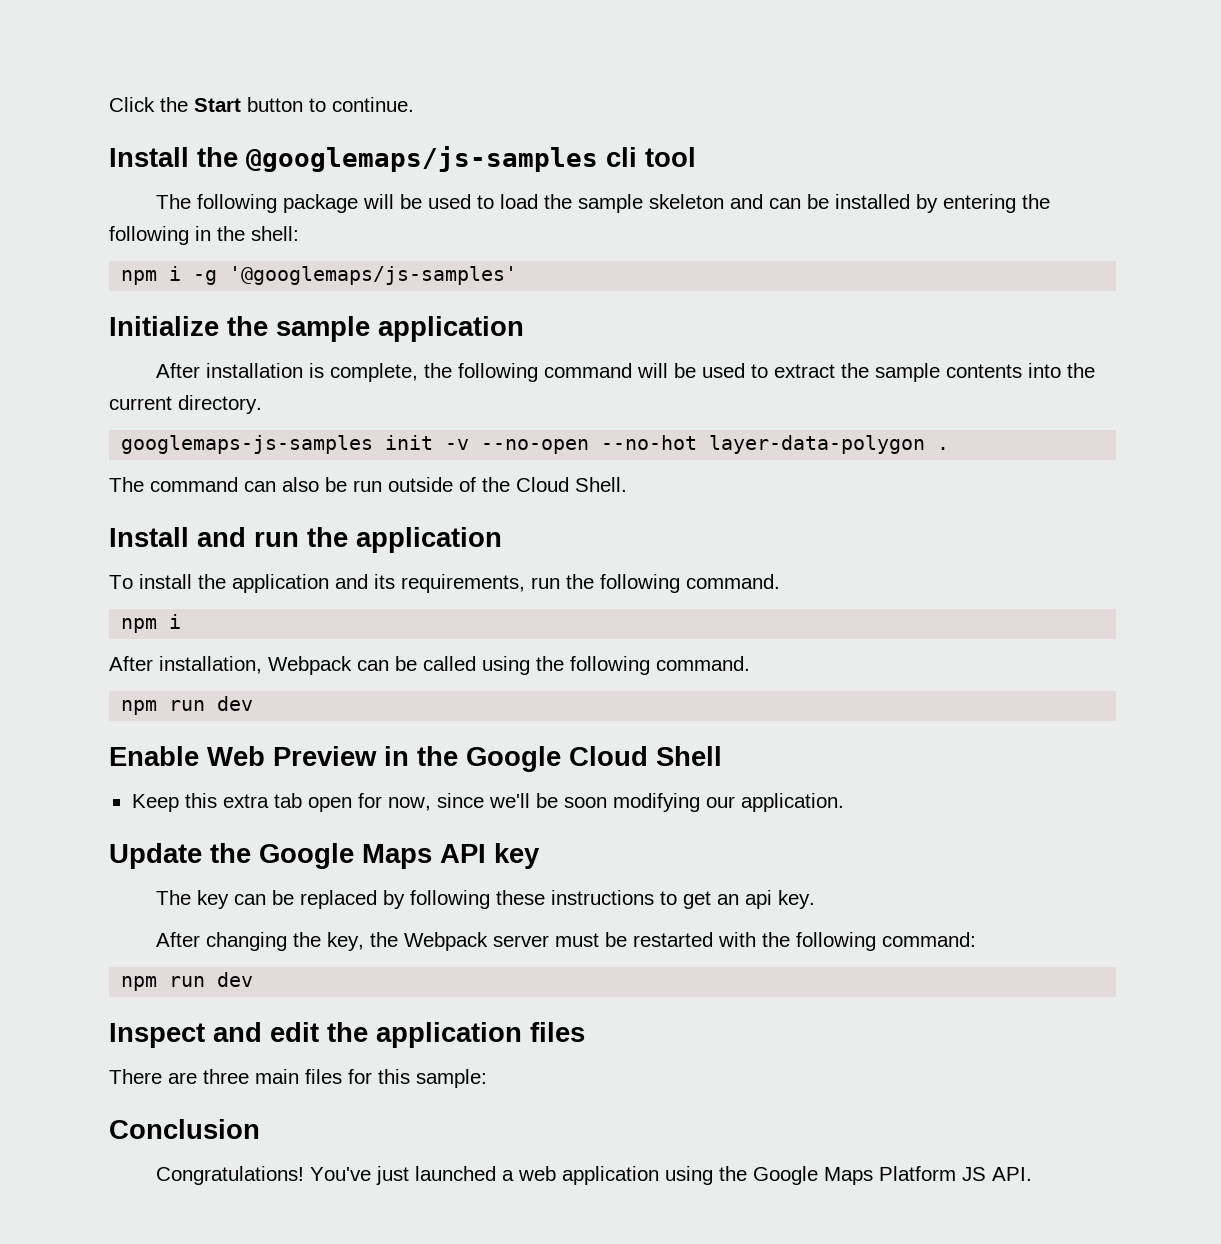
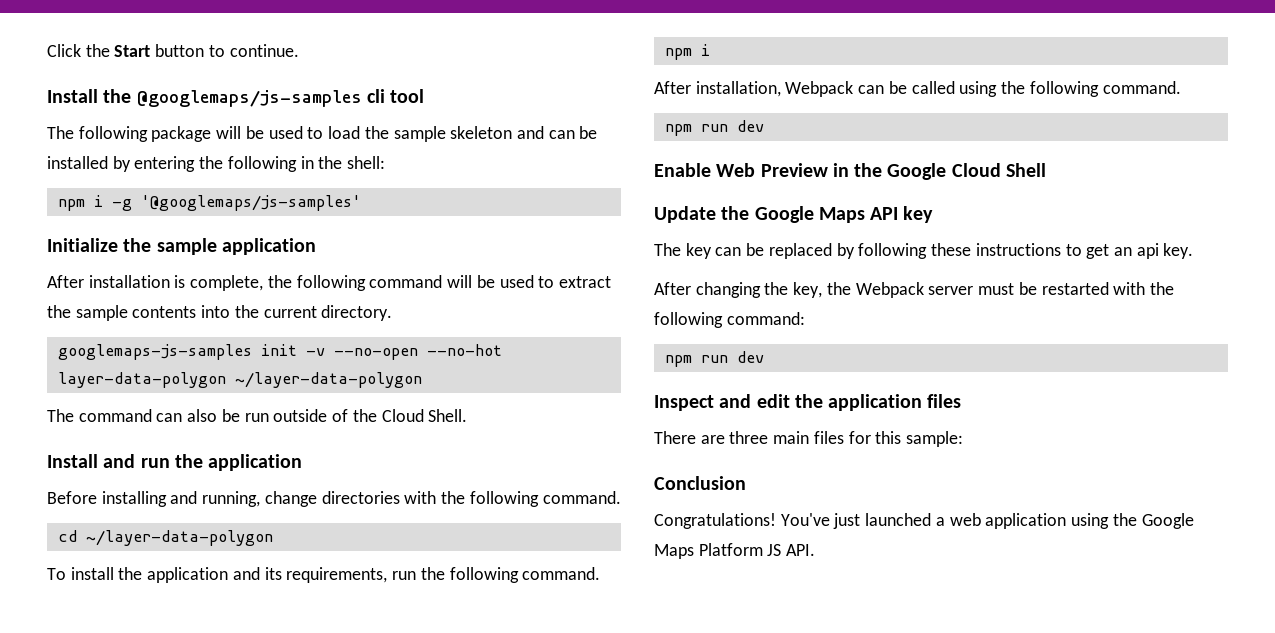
- googlemaps-js-samples init -v --no-open --no-hot layer-data-polygon .
+ googlemaps-js-samples init -v --no-open --no-hot layer-data-polygon ~/layer-data-polygon
+ Before installing and running, change directories with the following command.
+ cd ~/layer-data-polygon
- Keep this extra tab open for now, since we'll be soon modifying our application.

